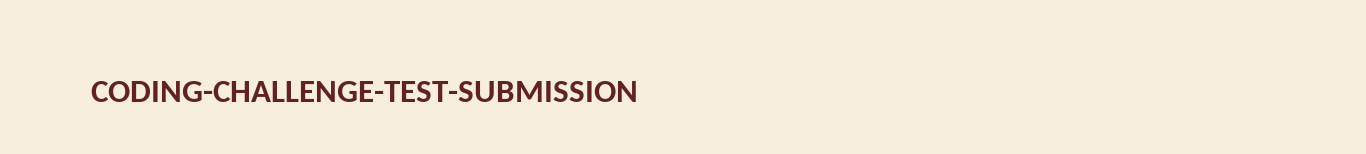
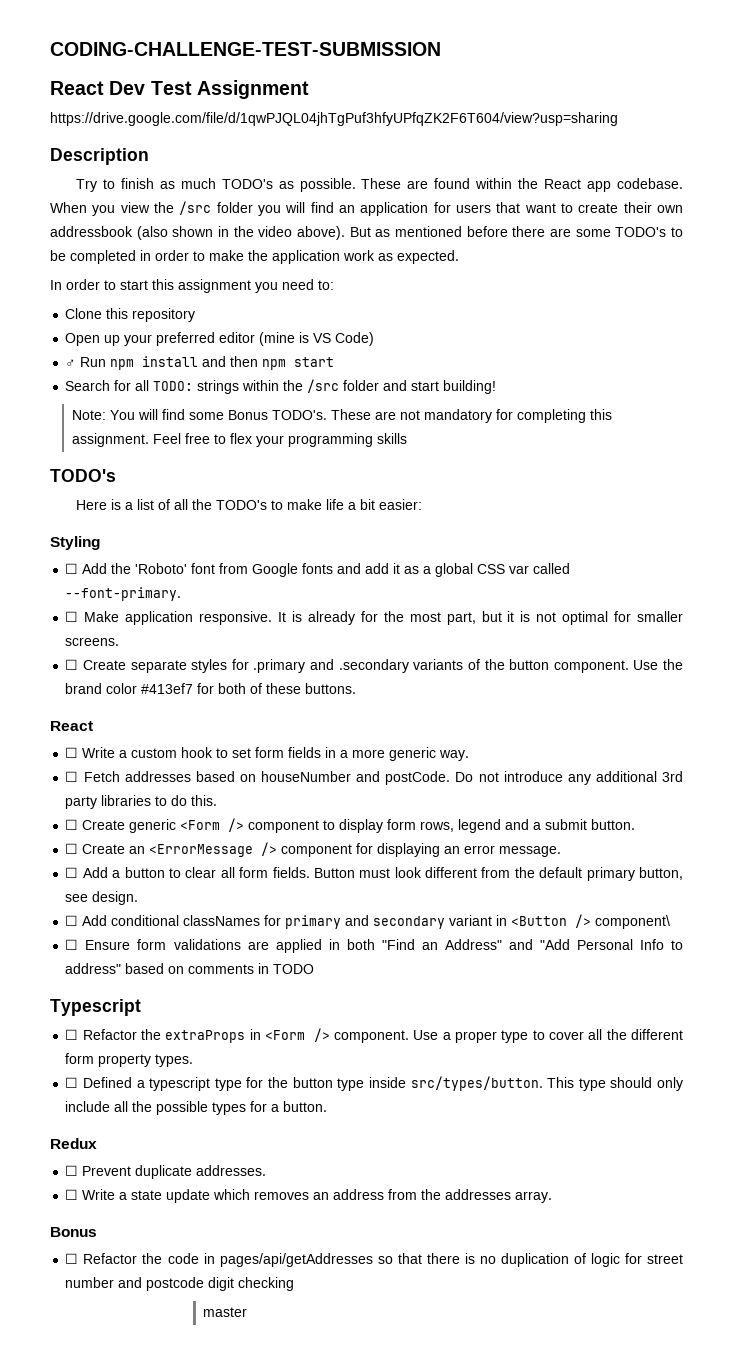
+ React Dev Test Assignment
+ https://drive.google.com/file/d/1qwPJQL04jhTgPuf3hfyUPfqZK2F6T604/view?usp=sharing
+ Description
+ Try to finish as much TODO's as possible. These are found within the React app codebase. When you view the /src folder you will find an application for users that want to create their own addressbook (also shown in the video above). But as mentioned before there are some TODO's to be completed in order to make the application work as expected.
+ In order to start this assignment you need to:
+ Clone this repository
+ Open up your preferred editor (mine is VS Code)
+ ♂ Run npm install and then npm start
+ Search for all TODO: strings within the /src folder and start building!
+ Note: You will find some Bonus TODO's. These are not mandatory for completing this assignment. Feel free to flex your programming skills
+ TODO's
+ Here is a list of all the TODO's to make life a bit easier:
+ Styling
+ ☐ Add the 'Roboto' font from Google fonts and add it as a global CSS var called --font-primary.
+ ☐ Make application responsive. It is already for the most part, but it is not optimal for smaller screens.
+ ☐ Create separate styles for .primary and .secondary variants of the button component. Use the brand color #413ef7 for both of these buttons.
+ React
+ ☐ Write a custom hook to set form fields in a more generic way.
+ ☐ Fetch addresses based on houseNumber and postCode. Do not introduce any additional 3rd party libraries to do this.
+ ☐ Create generic <Form /> component to display form rows, legend and a submit button.
+ ☐ Create an <ErrorMessage /> component for displaying an error message.
+ ☐ Add a button to clear all form fields. Button must look different from the default primary button, see design.
+ ☐ Add conditional classNames for primary and secondary variant in <Button /> component\
+ ☐ Ensure form validations are applied in both "Find an Address" and "Add Personal Info to address" based on comments in TODO
+ Typescript
+ ☐ Refactor the extraProps in <Form /> component. Use a proper type to cover all the different form property types.
+ ☐ Defined a typescript type for the button type inside src/types/button. This type should only include all the possible types for a button.
+ Redux
+ ☐ Prevent duplicate addresses.
+ ☐ Write a state update which removes an address from the addresses array.
+ Bonus
+ ☐ Refactor the code in pages/api/getAddresses so that there is no duplication of logic for street number and postcode digit checking
+ master

